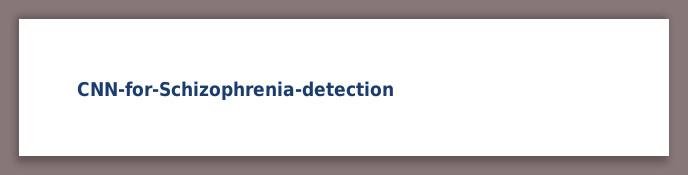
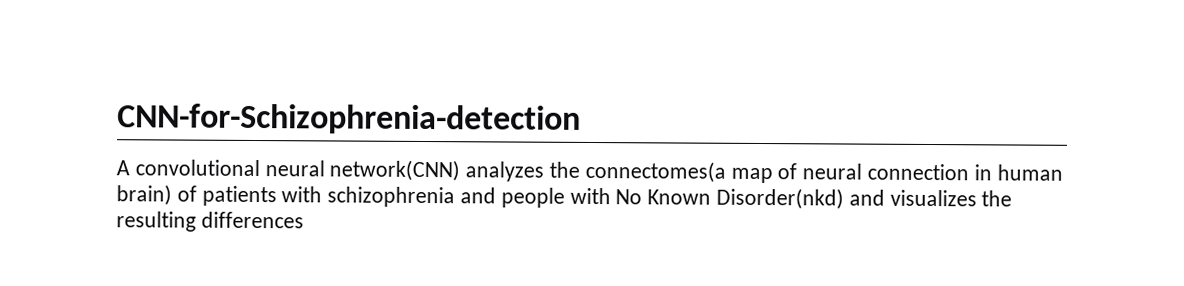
+ A convolutional neural network(CNN) analyzes the connectomes(a map of neural connection in human brain) of patients with schizophrenia and people with No Known Disorder(nkd) and visualizes the resulting differences

